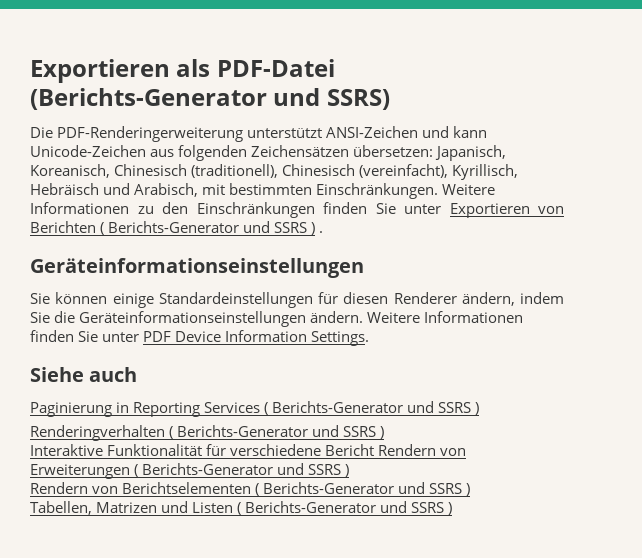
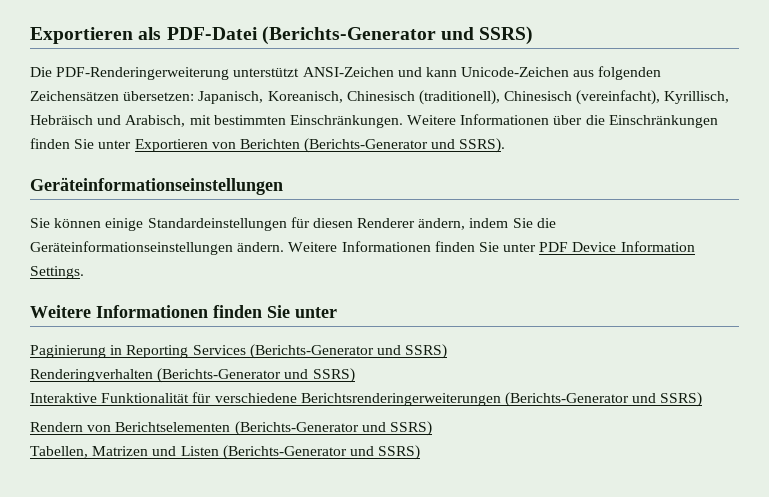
- Weitere Informationen zu den Einschränkungen finden Sie unter Exportieren von Berichten ( Berichts-Generator und SSRS ) .
+ Weitere Informationen über die Einschränkungen finden Sie unter Exportieren von Berichten (Berichts-Generator und SSRS).
  Weitere Informationen finden Sie unter PDF Device Information Settings.
- Siehe auch
+ Weitere Informationen finden Sie unter
- Paginierung in Reporting Services ( Berichts-Generator und SSRS )
- Renderingverhalten ( Berichts-Generator und SSRS )
- Interaktive Funktionalität für verschiedene Bericht Rendern von Erweiterungen ( Berichts-Generator und SSRS )
- Rendern von Berichtselementen ( Berichts-Generator und SSRS )
+ Paginierung in Reporting Services (Berichts-Generator und SSRS)
+ Renderingverhalten (Berichts-Generator und SSRS)
+ Interaktive Funktionalität für verschiedene Berichtsrenderingerweiterungen (Berichts-Generator und SSRS)
+ Rendern von Berichtselementen (Berichts-Generator und SSRS)
- Tabellen, Matrizen und Listen ( Berichts-Generator und SSRS )
+ Tabellen, Matrizen und Listen (Berichts-Generator und SSRS)

